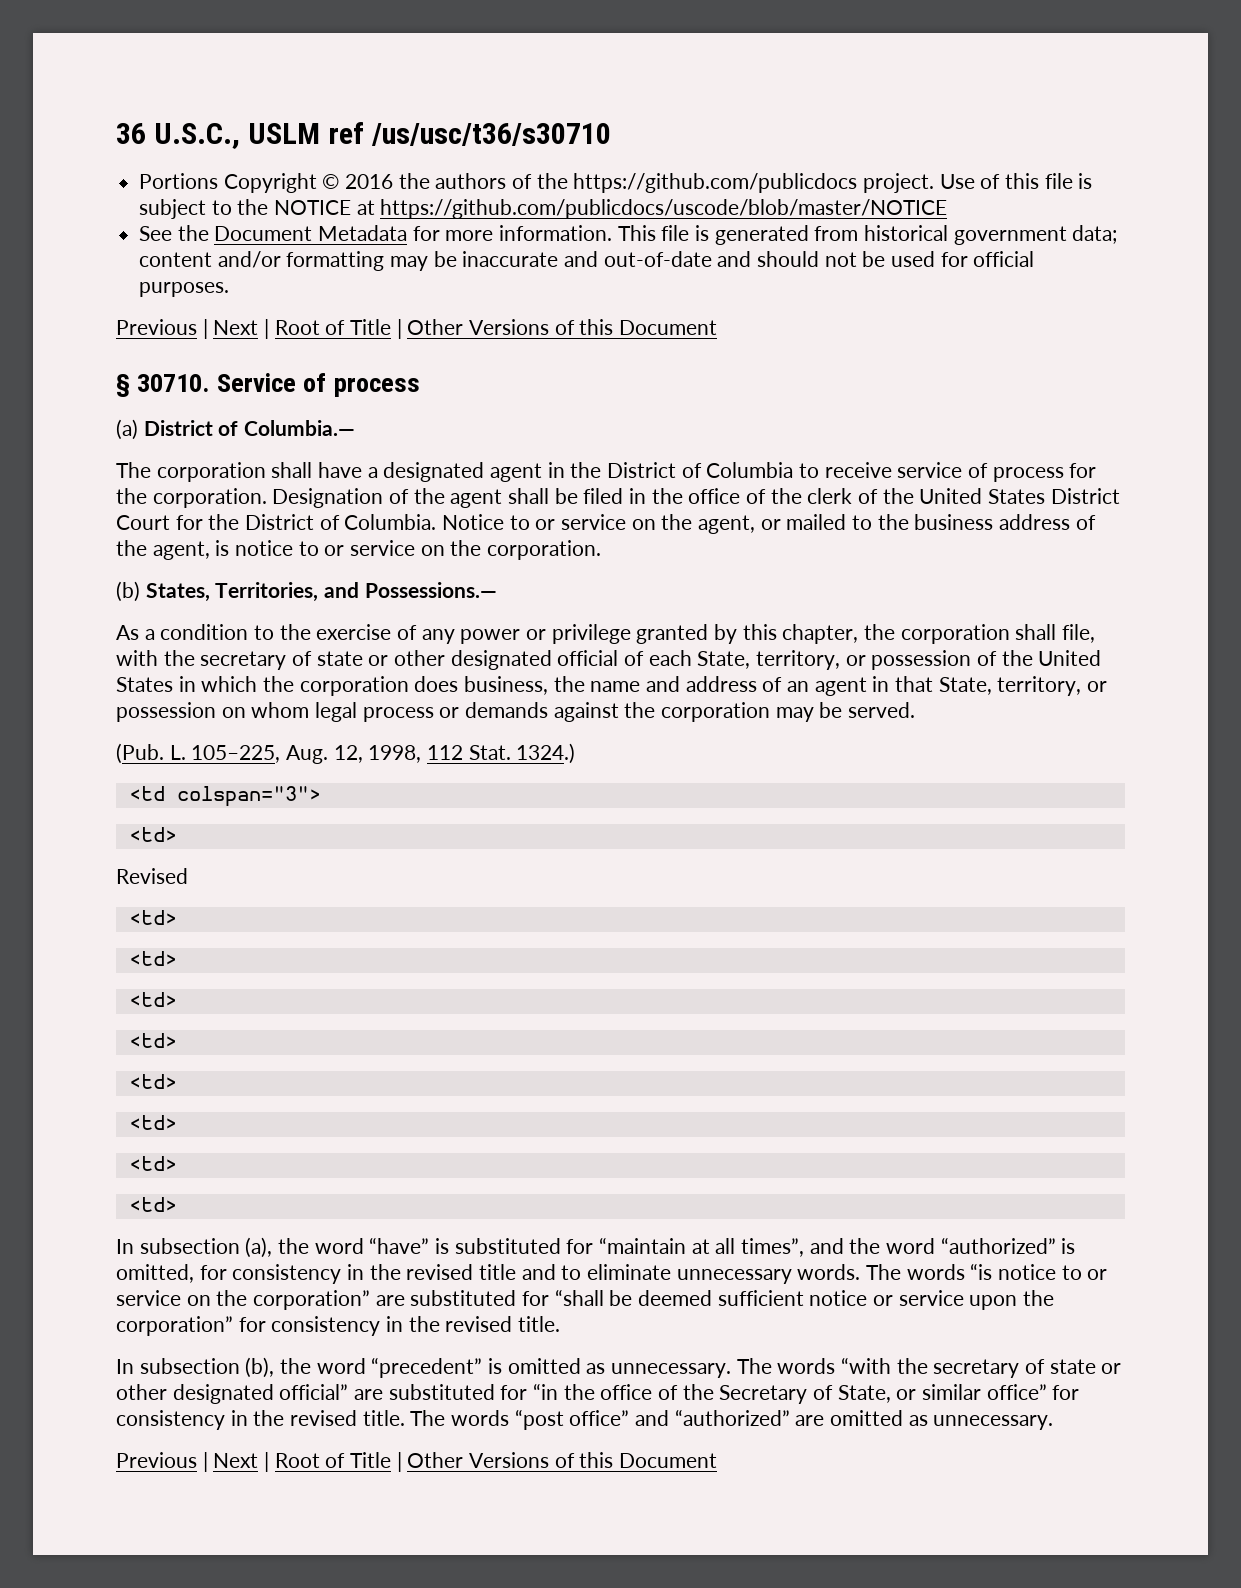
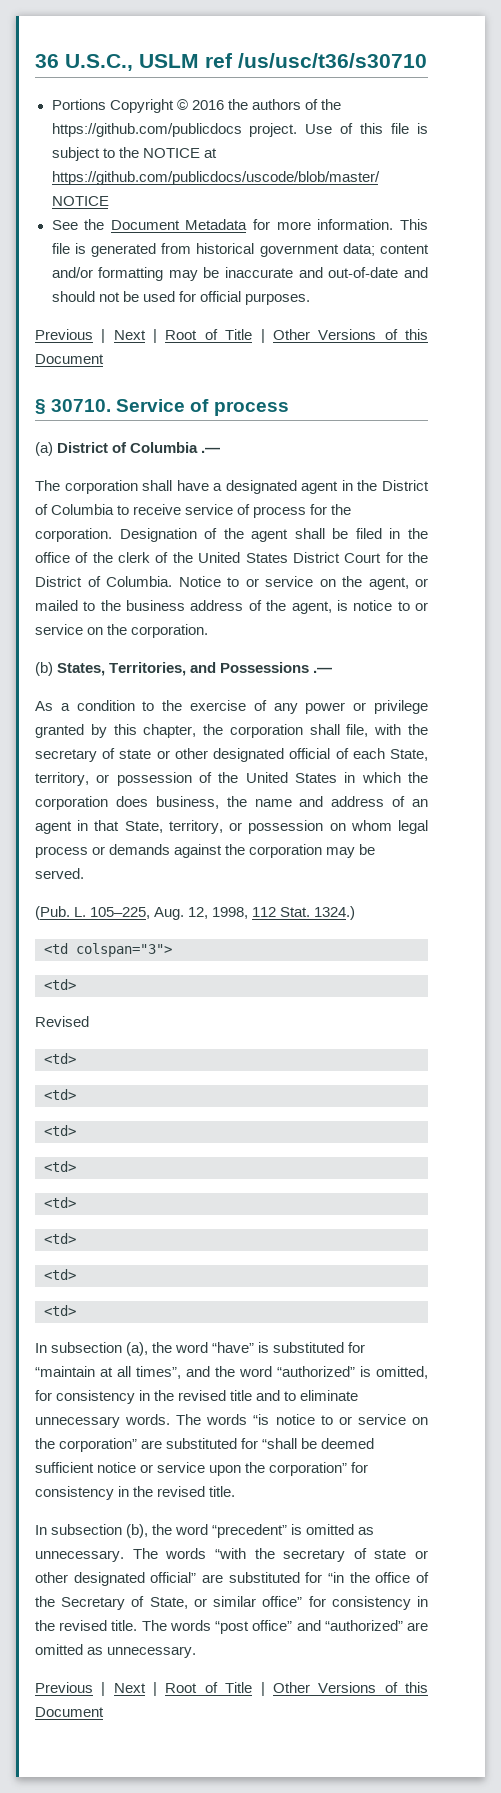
- (a) District of Columbia.—
+ (a) District of Columbia .—
- (b) States, Territories, and Possessions.—
+ (b) States, Territories, and Possessions .—

